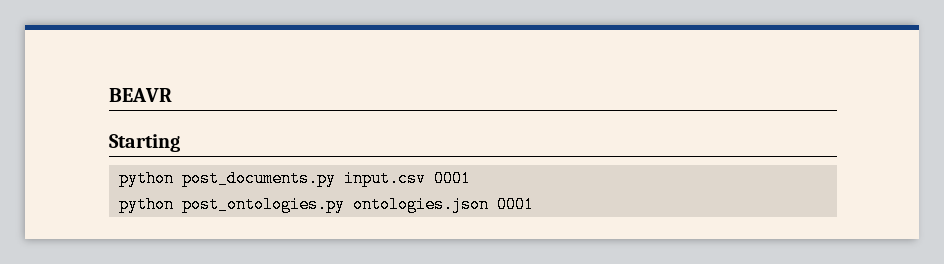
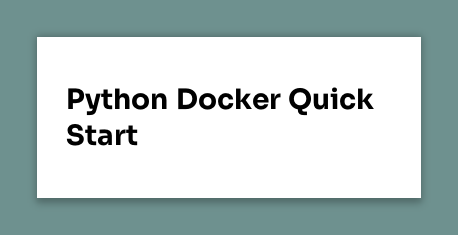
- BEAVR
- Starting
- python post_documents.py input.csv 0001
- python post_ontologies.py ontologies.json 0001
+ Python Docker Quick Start

